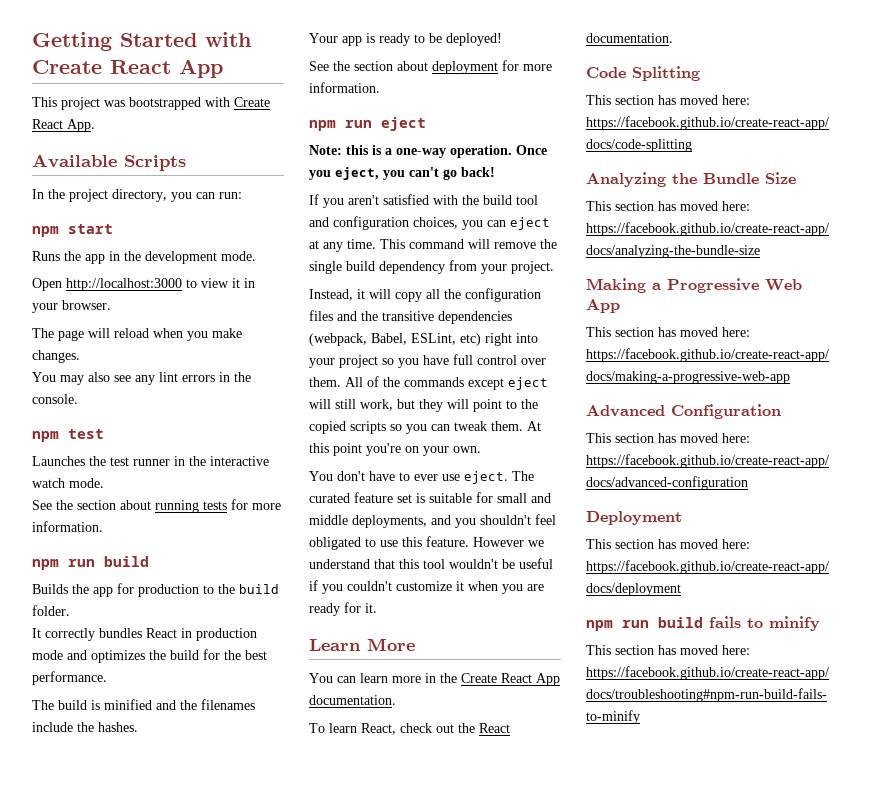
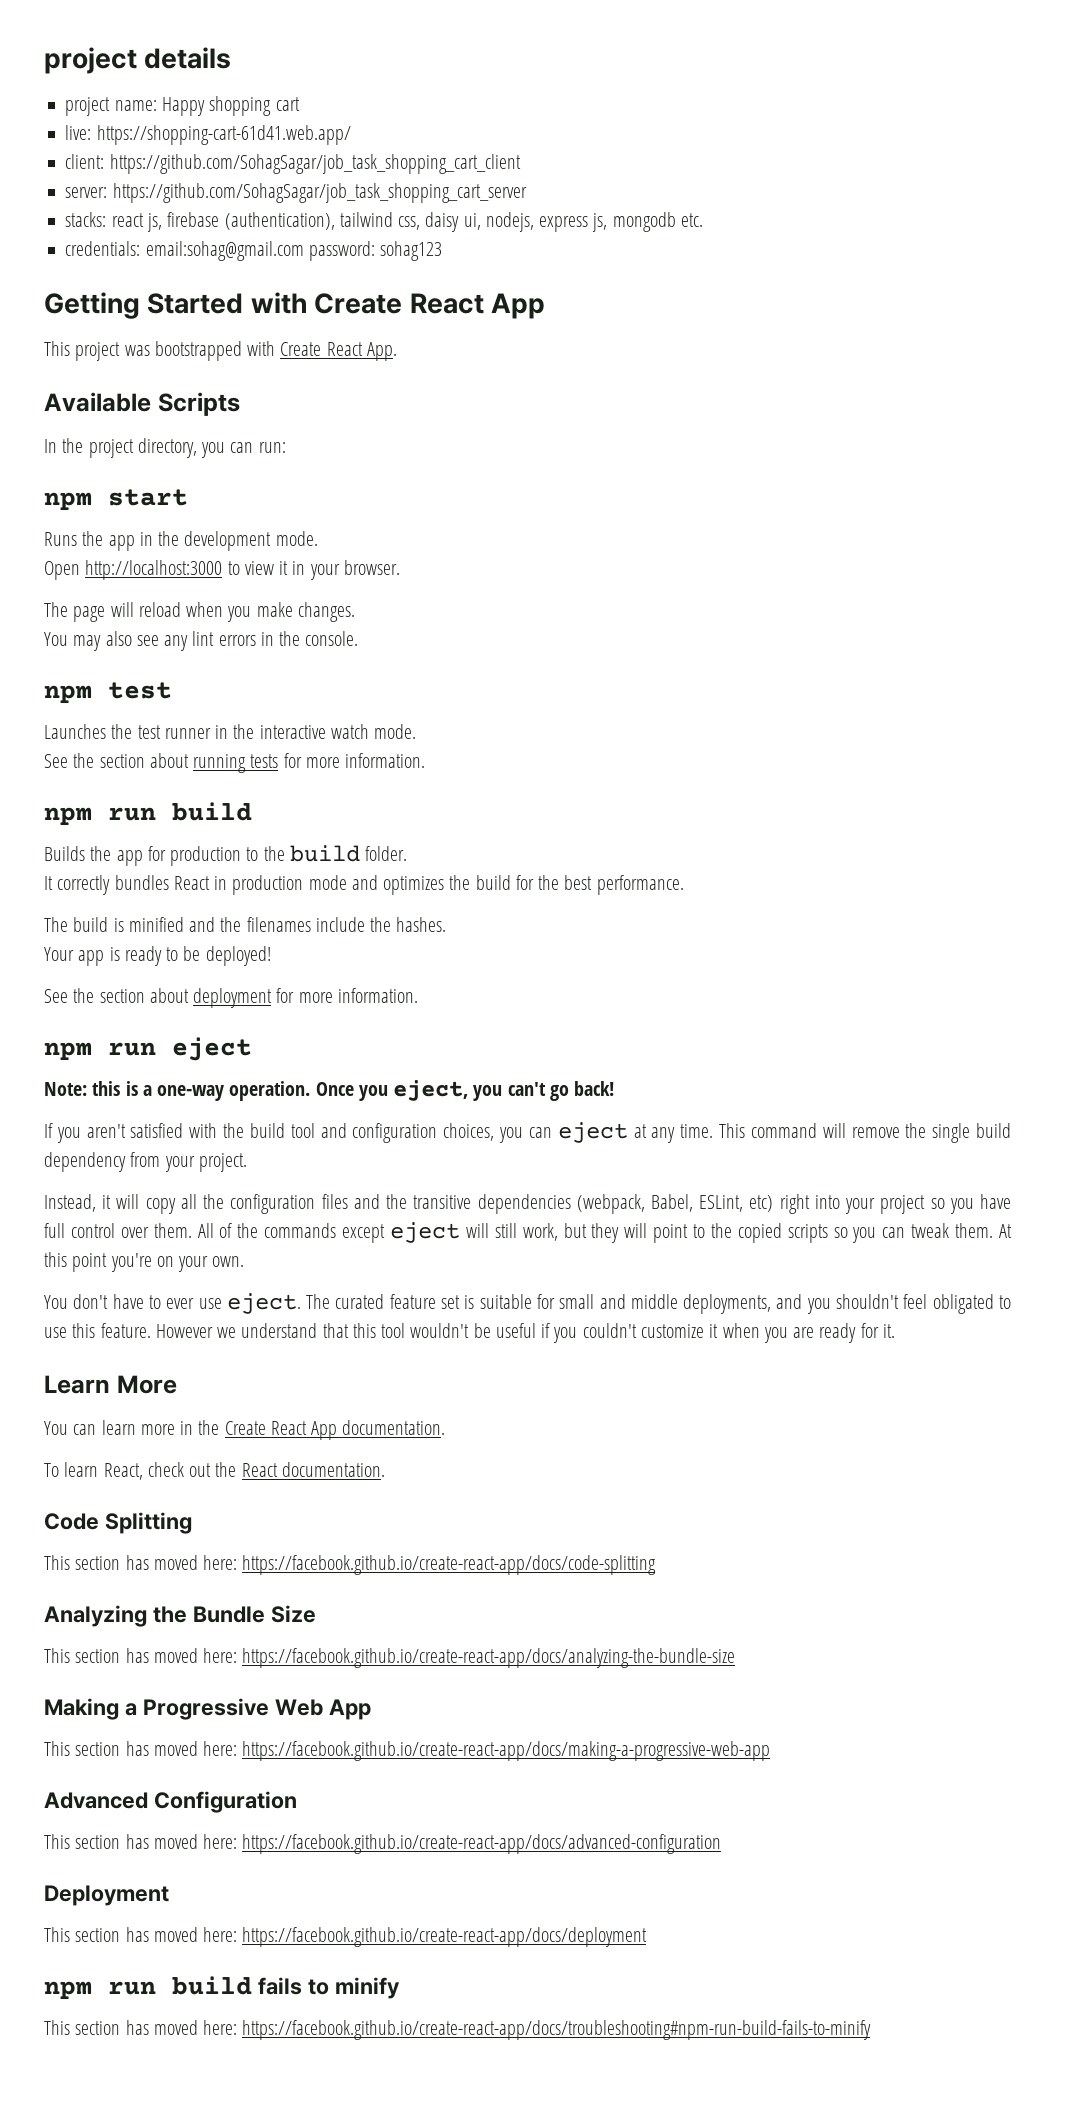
+ project details
+ project name: Happy shopping cart
+ live: https://shopping-cart-61d41.web.app/
+ client: https://github.com/SohagSagar/job_task_shopping_cart_client
+ server: https://github.com/SohagSagar/job_task_shopping_cart_server
+ stacks: react js, firebase (authentication), tailwind css, daisy ui, nodejs, express js, mongodb etc.
+ credentials: email:sohag@gmail.com password: sohag123

